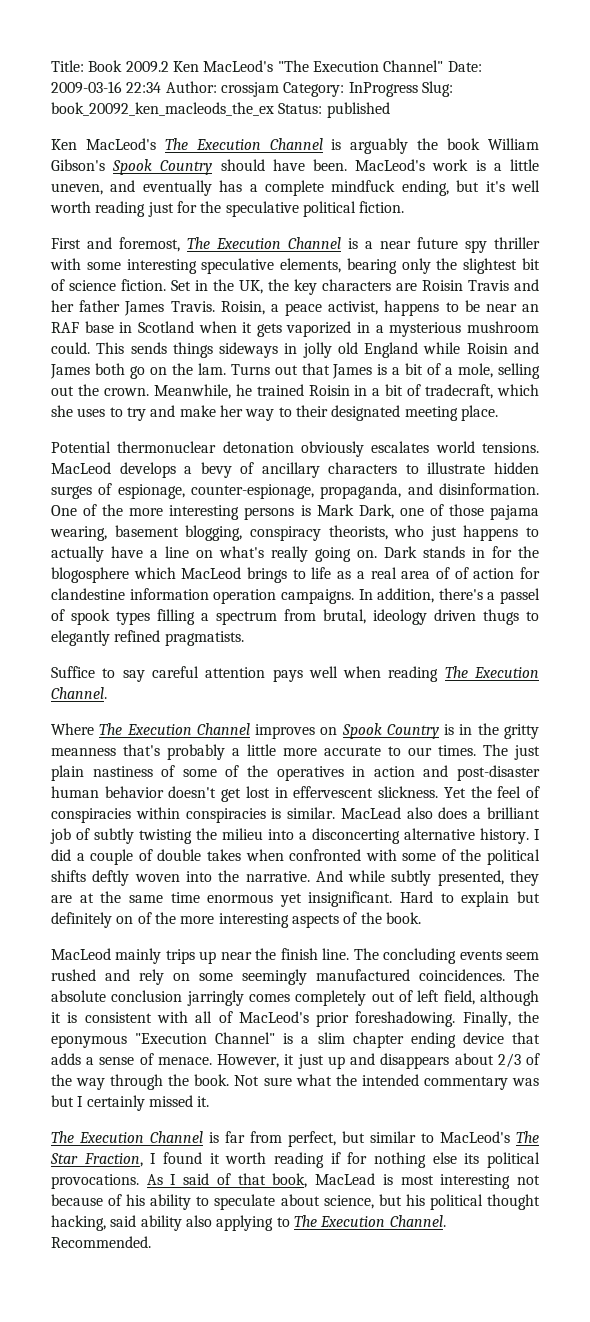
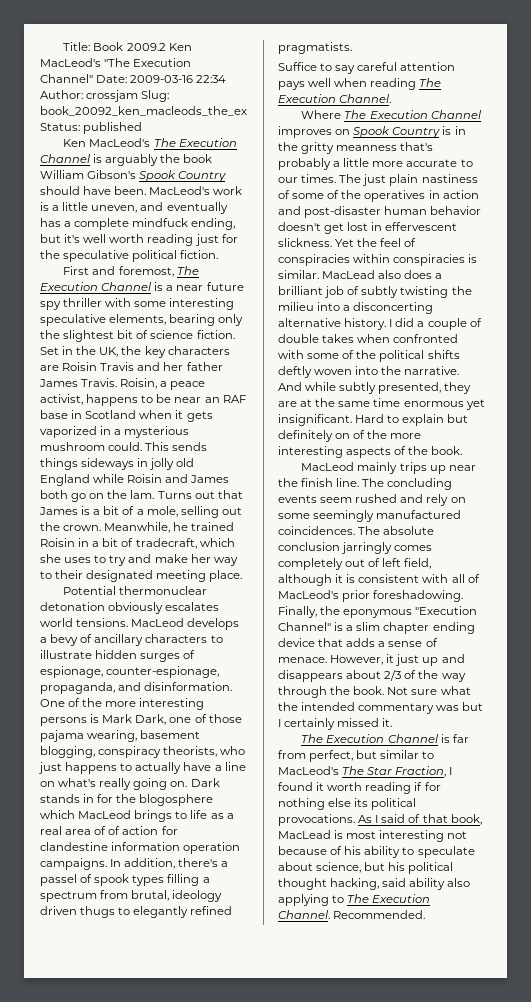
- Title: Book 2009.2 Ken MacLeod's "The Execution Channel" Date: 2009-03-16 22:34 Author: crossjam Category: InProgress Slug: book_20092_ken_macleods_the_ex Status: published
+ Title: Book 2009.2 Ken MacLeod's "The Execution Channel" Date: 2009-03-16 22:34 Author: crossjam Slug: book_20092_ken_macleods_the_ex Status: published

